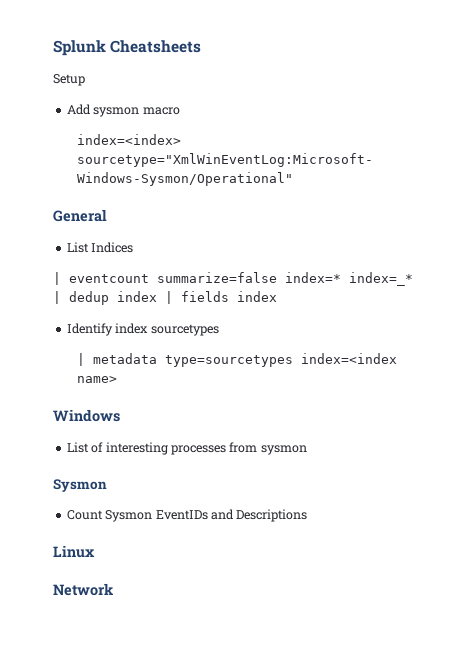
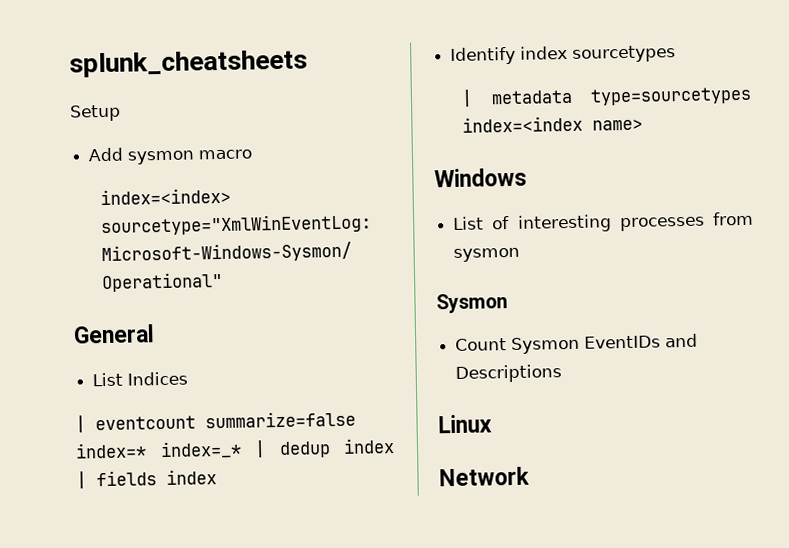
- Splunk Cheatsheets
+ splunk_cheatsheets

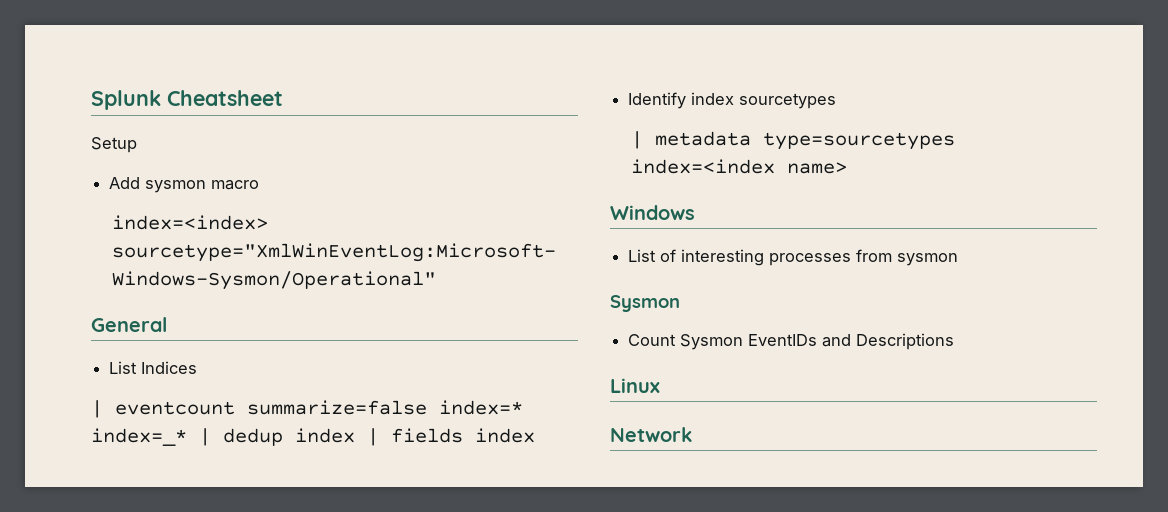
- splunk_cheatsheets
+ Splunk Cheatsheet

